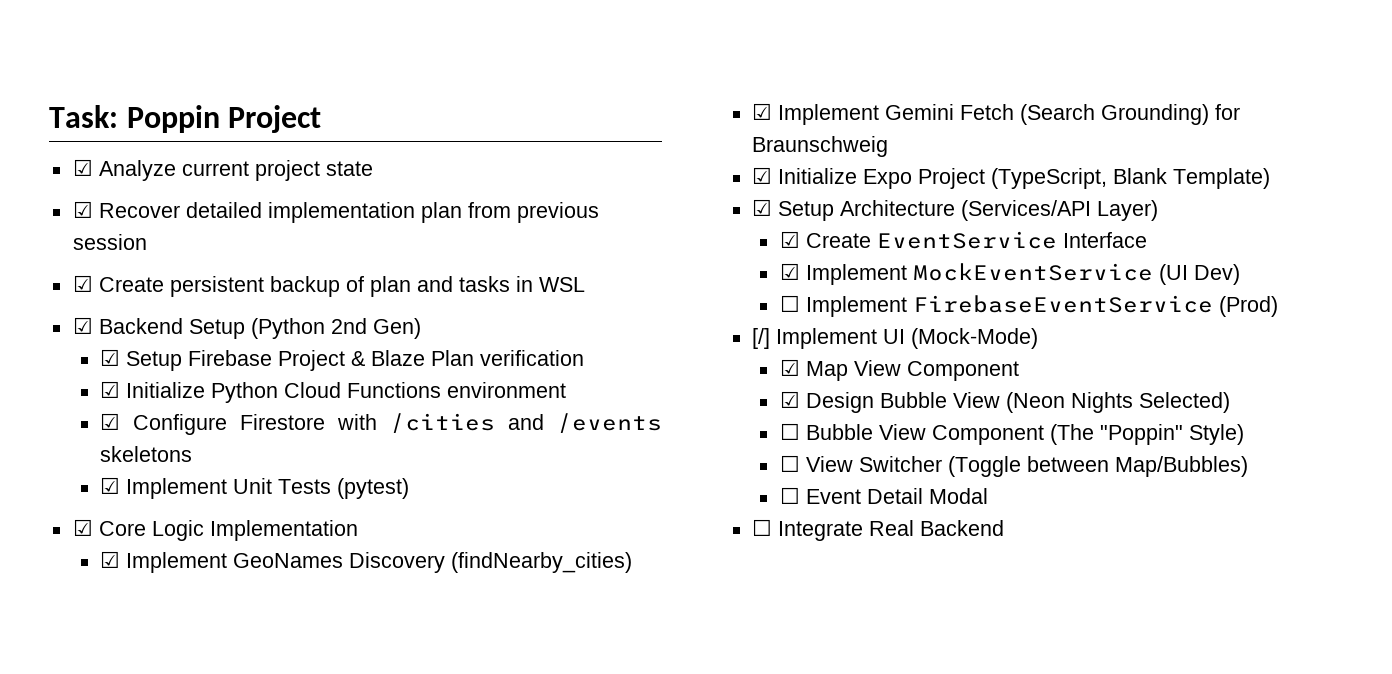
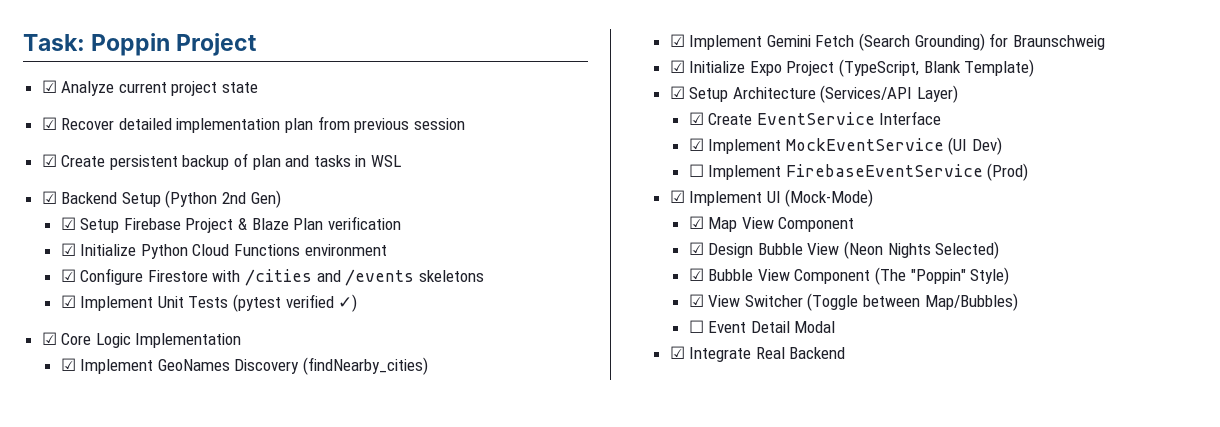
- ☑ Implement Unit Tests (pytest)
+ ☑ Implement Unit Tests (pytest verified ✓)
- [/] Implement UI (Mock-Mode)
+ ☑ Implement UI (Mock-Mode)
- ☐ Bubble View Component (The "Poppin" Style)
+ ☑ Bubble View Component (The "Poppin" Style)
- ☐ View Switcher (Toggle between Map/Bubbles)
+ ☑ View Switcher (Toggle between Map/Bubbles)
- ☐ Integrate Real Backend
+ ☑ Integrate Real Backend

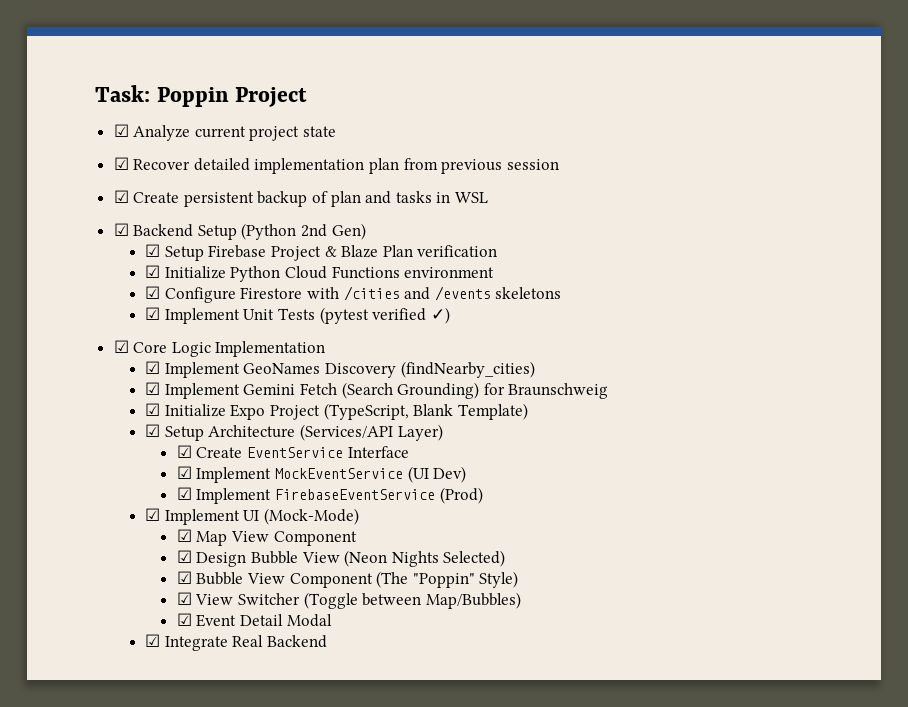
- ☐ Implement FirebaseEventService (Prod)
+ ☑ Implement FirebaseEventService (Prod)
- ☐ Event Detail Modal
+ ☑ Event Detail Modal

